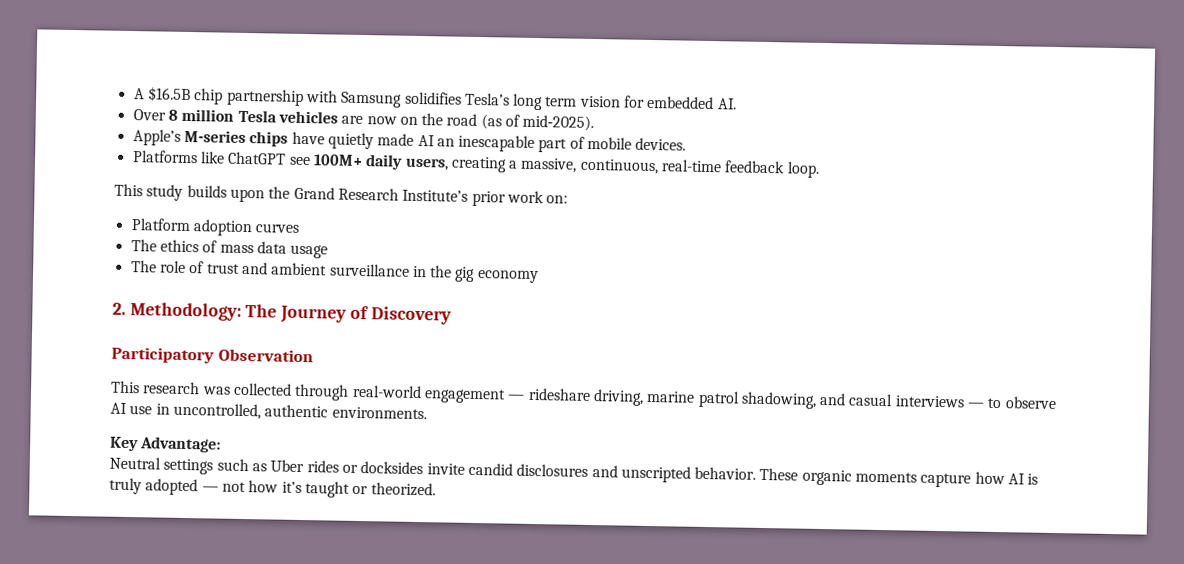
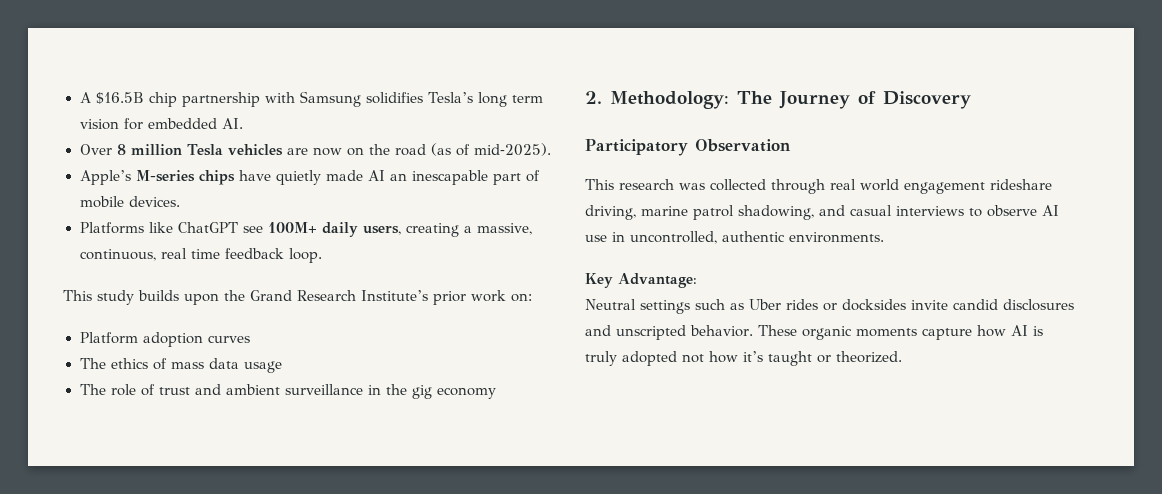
- Platforms like ChatGPT see 100M+ daily users, creating a massive, continuous, real-time feedback loop.
+ Platforms like ChatGPT see 100M+ daily users, creating a massive, continuous, real time feedback loop.
- This research was collected through real-world engagement — rideshare driving, marine patrol shadowing, and casual interviews — to observe AI use in uncontrolled, authentic environments.
+ This research was collected through real world engagement rideshare driving, marine patrol shadowing, and casual interviews to observe AI use in uncontrolled, authentic environments.
- These organic moments capture how AI is truly adopted — not how it’s taught or theorized.
+ These organic moments capture how AI is truly adopted not how it’s taught or theorized.

